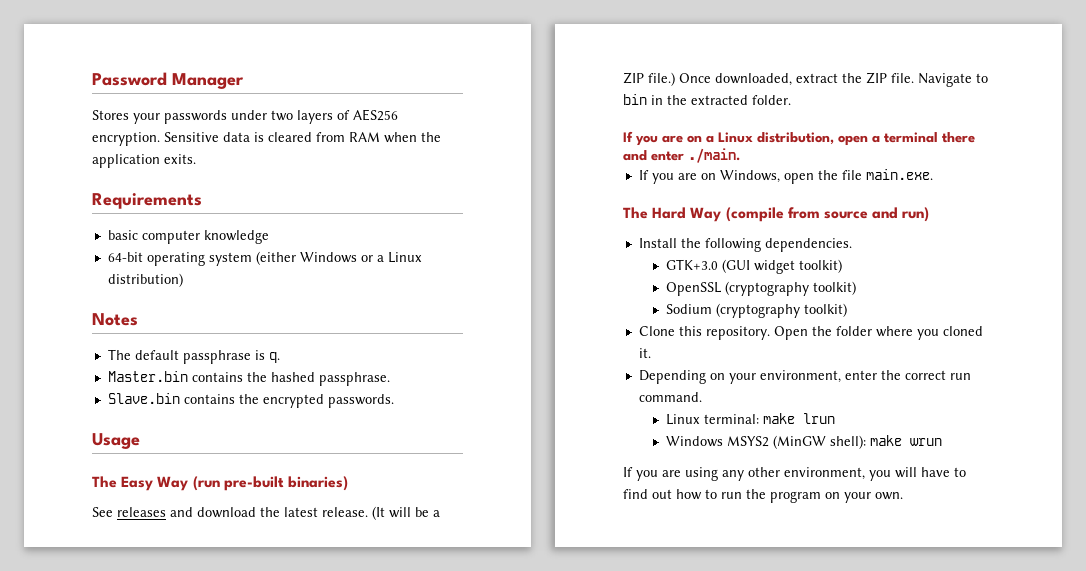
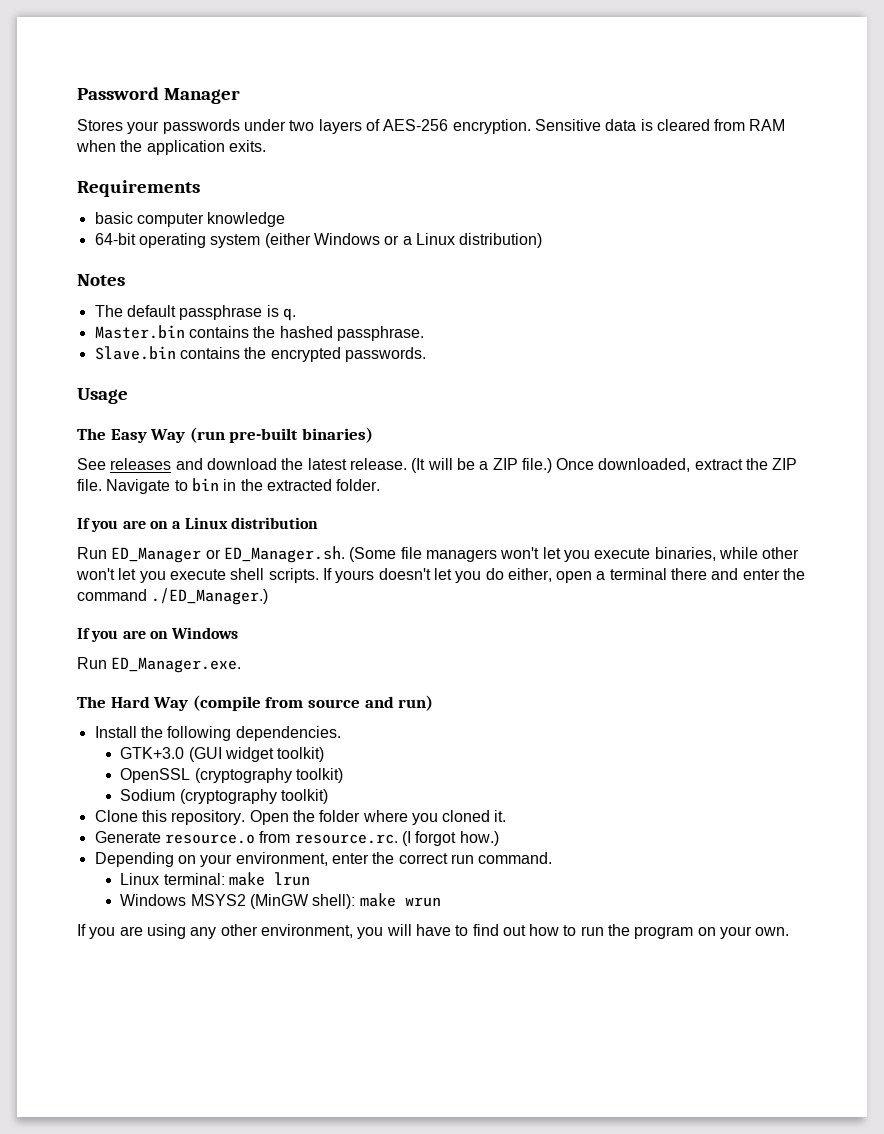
- Stores your passwords under two layers of AES256 encryption.
+ Stores your passwords under two layers of AES-256 encryption.
- If you are on a Linux distribution, open a terminal there and enter ./main.
- If you are on Windows, open the file main.exe.
+ If you are on a Linux distribution
+ Run ED_Manager or ED_Manager.sh. (Some file managers won't let you execute binaries, while other won't let you execute shell scripts. If yours doesn't let you do either, open a terminal there and enter the command ./ED_Manager.)
+ If you are on Windows
+ Run ED_Manager.exe.
+ Generate resource.o from resource.rc. (I forgot how.)

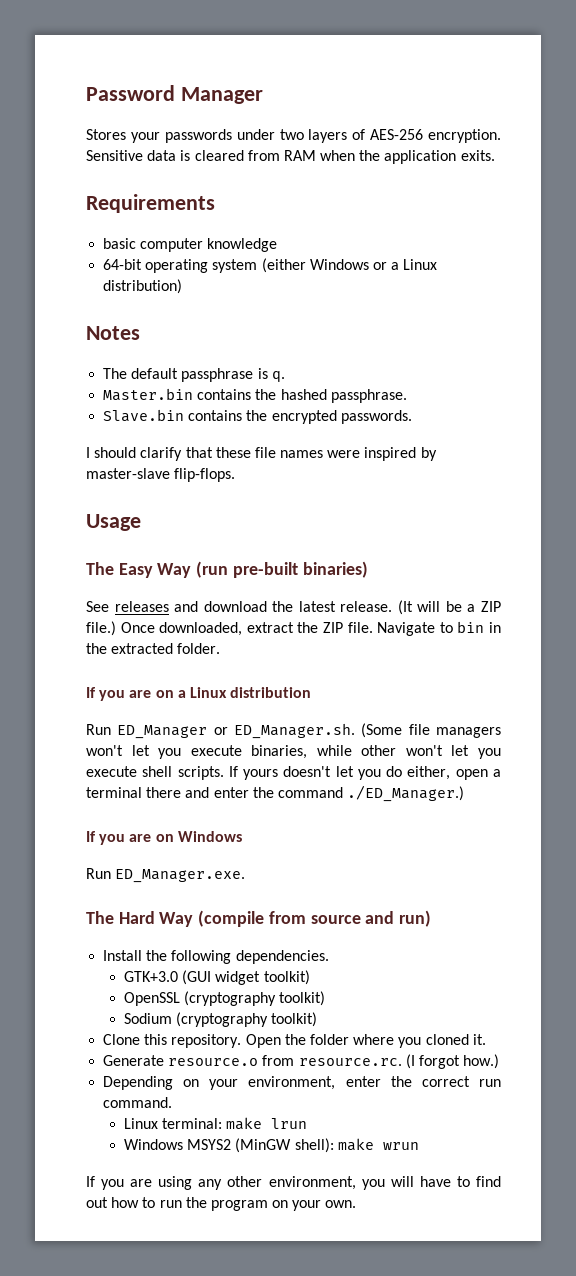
+ I should clarify that these file names were inspired by master-slave flip-flops.

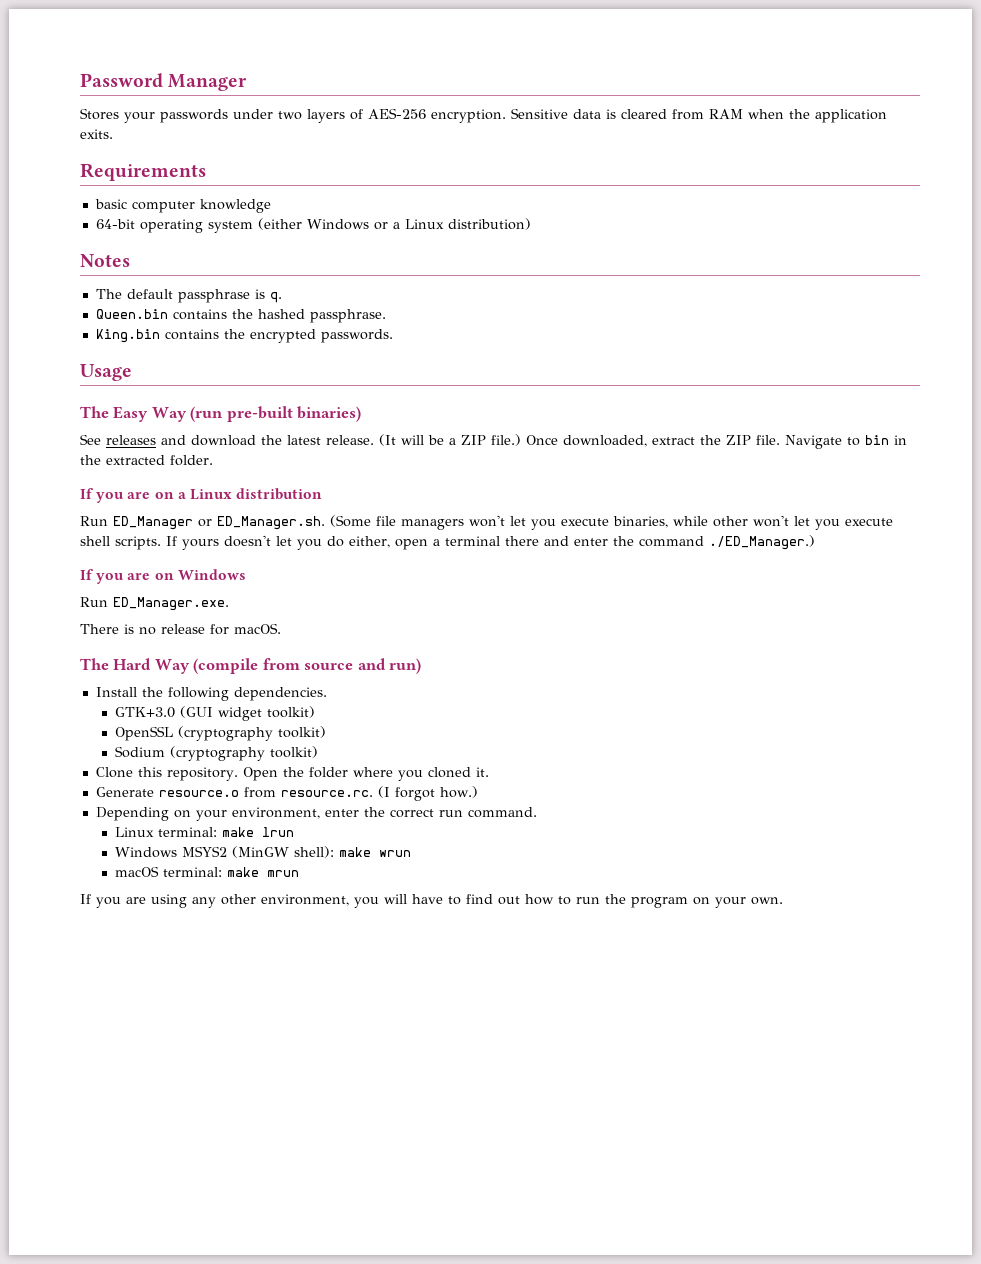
- Master.bin contains the hashed passphrase.
+ Queen.bin contains the hashed passphrase.
- Slave.bin contains the encrypted passwords.
+ King.bin contains the encrypted passwords.
- I should clarify that these file names were inspired by master-slave flip-flops.
+ There is no release for macOS.
+ macOS terminal: make mrun

